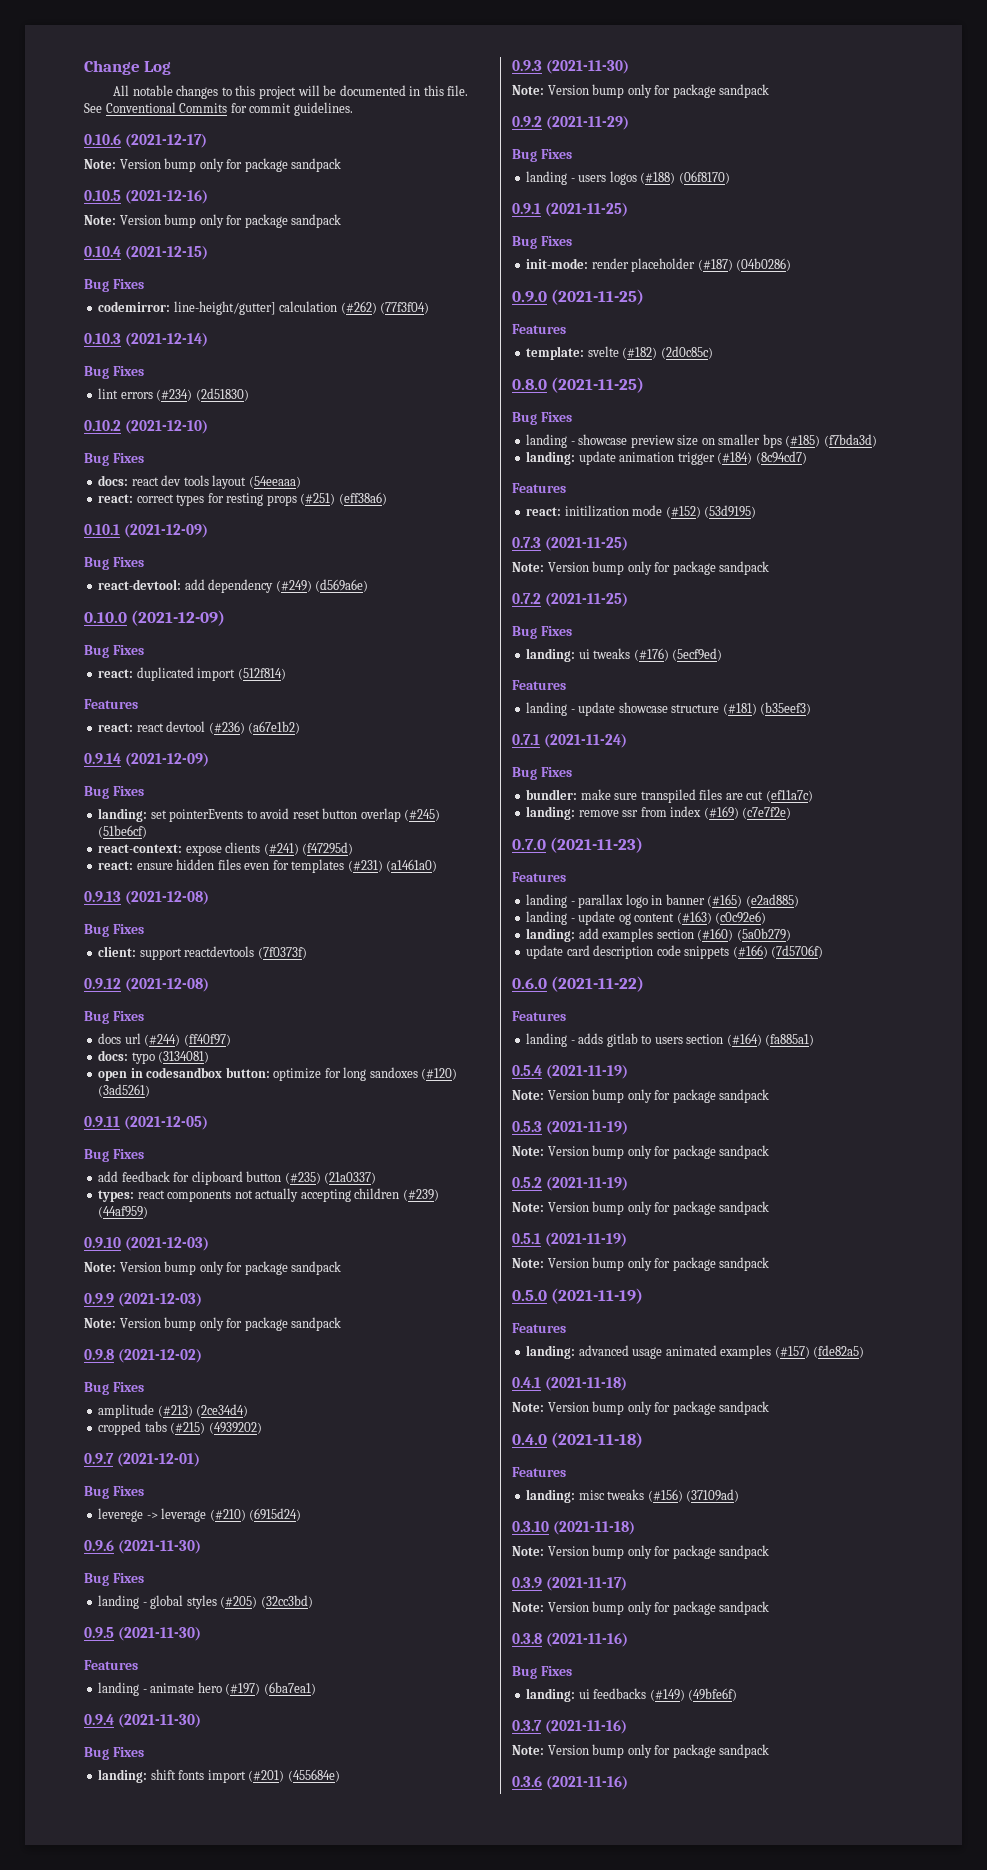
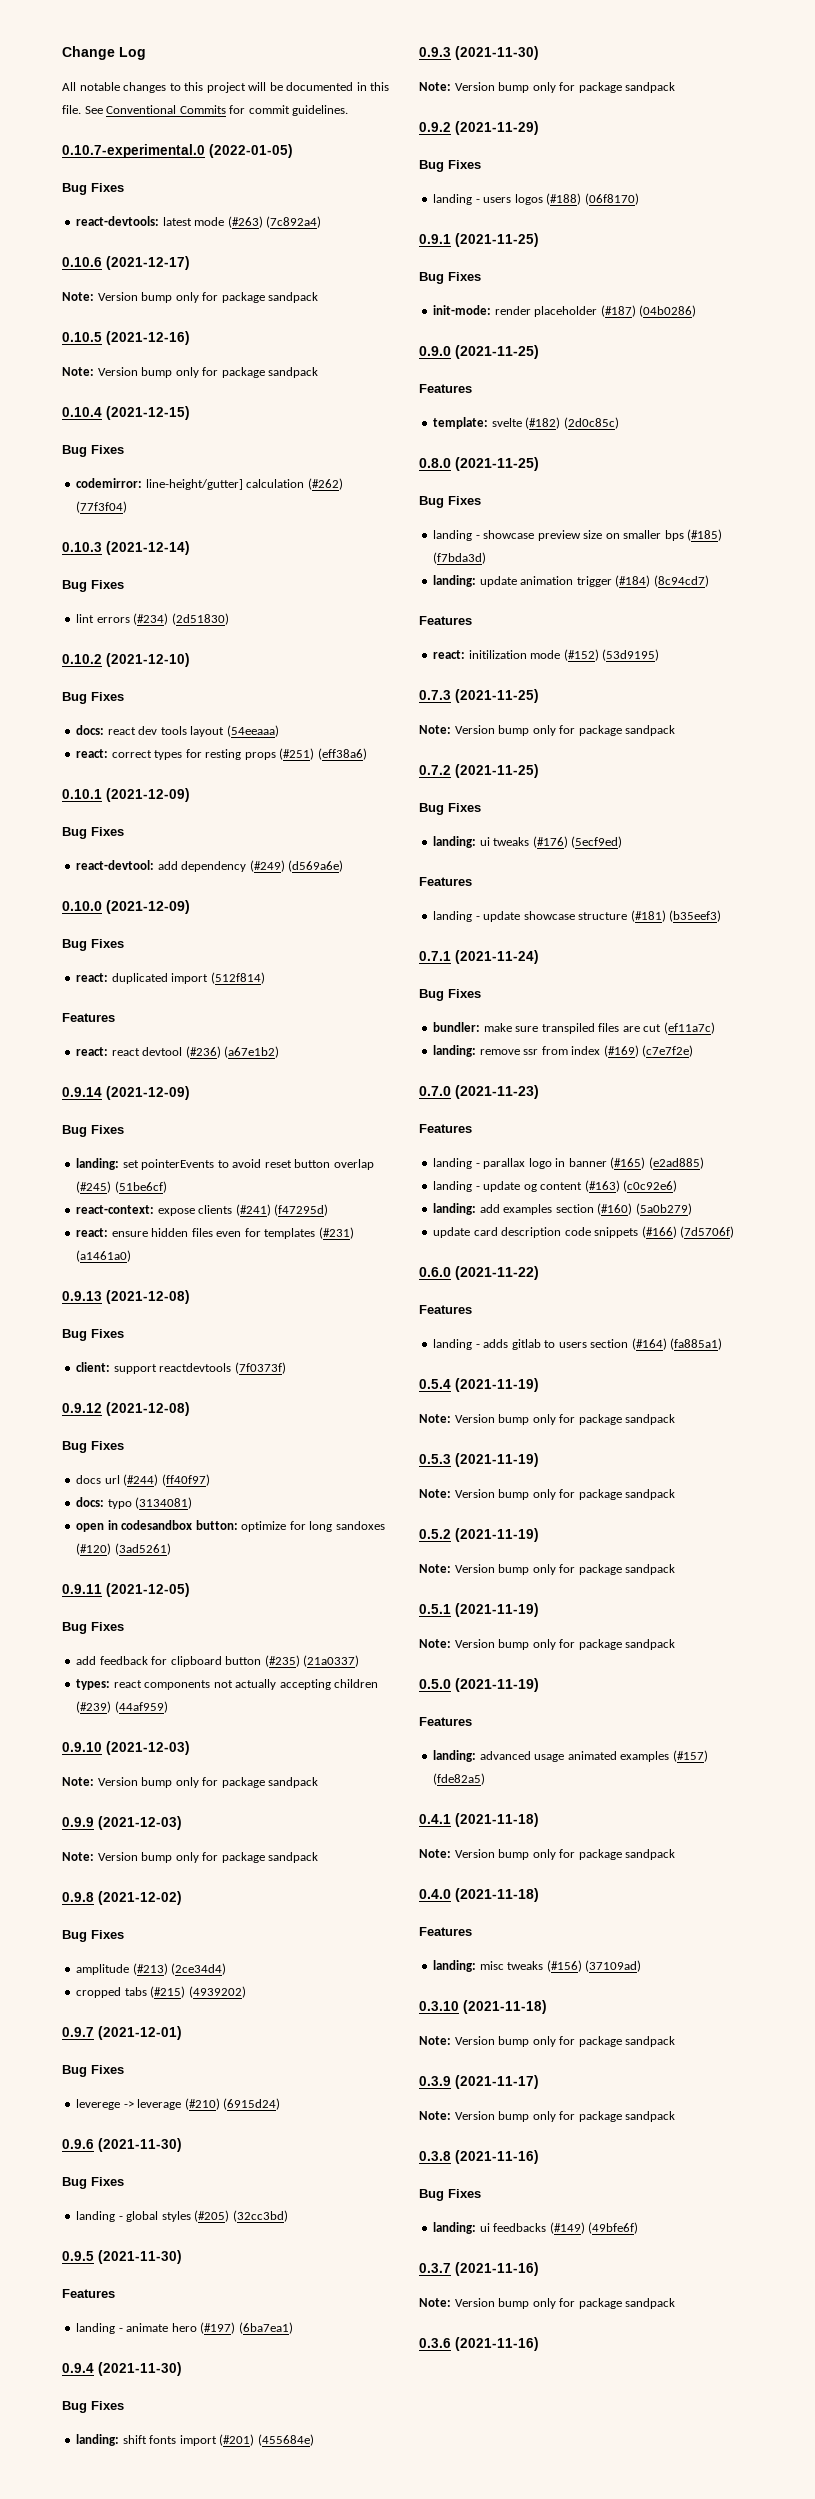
+ 0.10.7-experimental.0 (2022-01-05)
+ Bug Fixes
+ react-devtools: latest mode (#263) (7c892a4)

